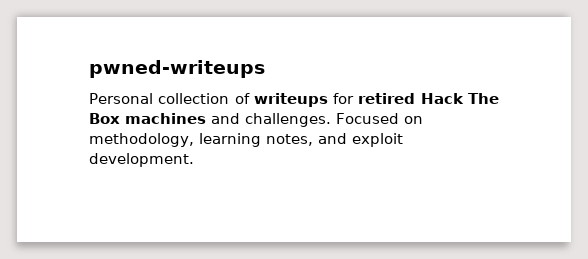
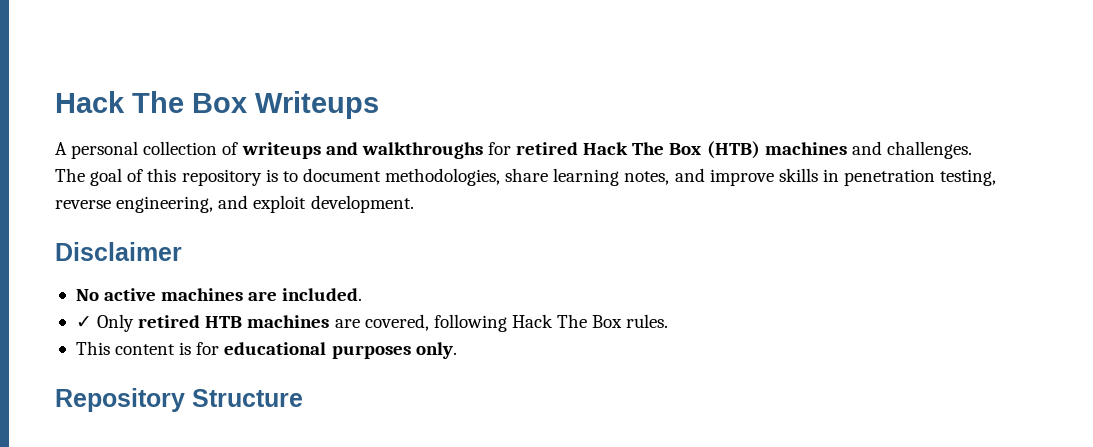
- pwned-writeups
- Personal collection of writeups for retired Hack The Box machines and challenges. Focused on methodology, learning notes, and exploit development.
+ Hack The Box Writeups
+ A personal collection of writeups and walkthroughs for retired Hack The Box (HTB) machines and challenges.
+ The goal of this repository is to document methodologies, share learning notes, and improve skills in penetration testing, reverse engineering, and exploit development.
+ Disclaimer
+ No active machines are included.
+ ✓ Only retired HTB machines are covered, following Hack The Box rules.
+ This content is for educational purposes only.
+ Repository Structure

